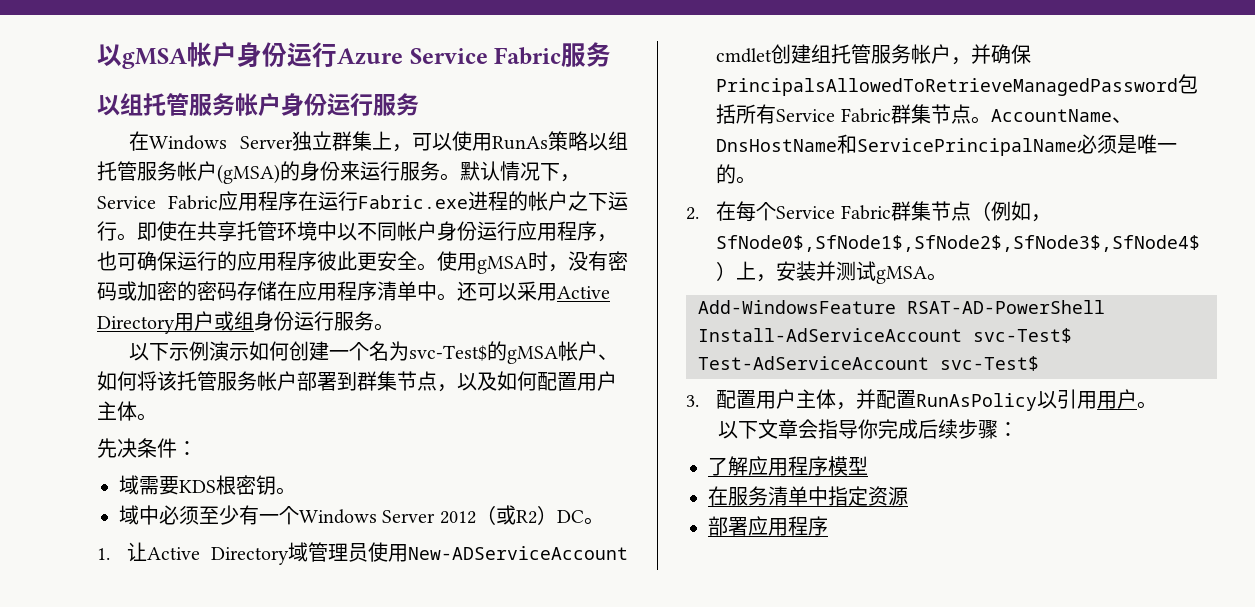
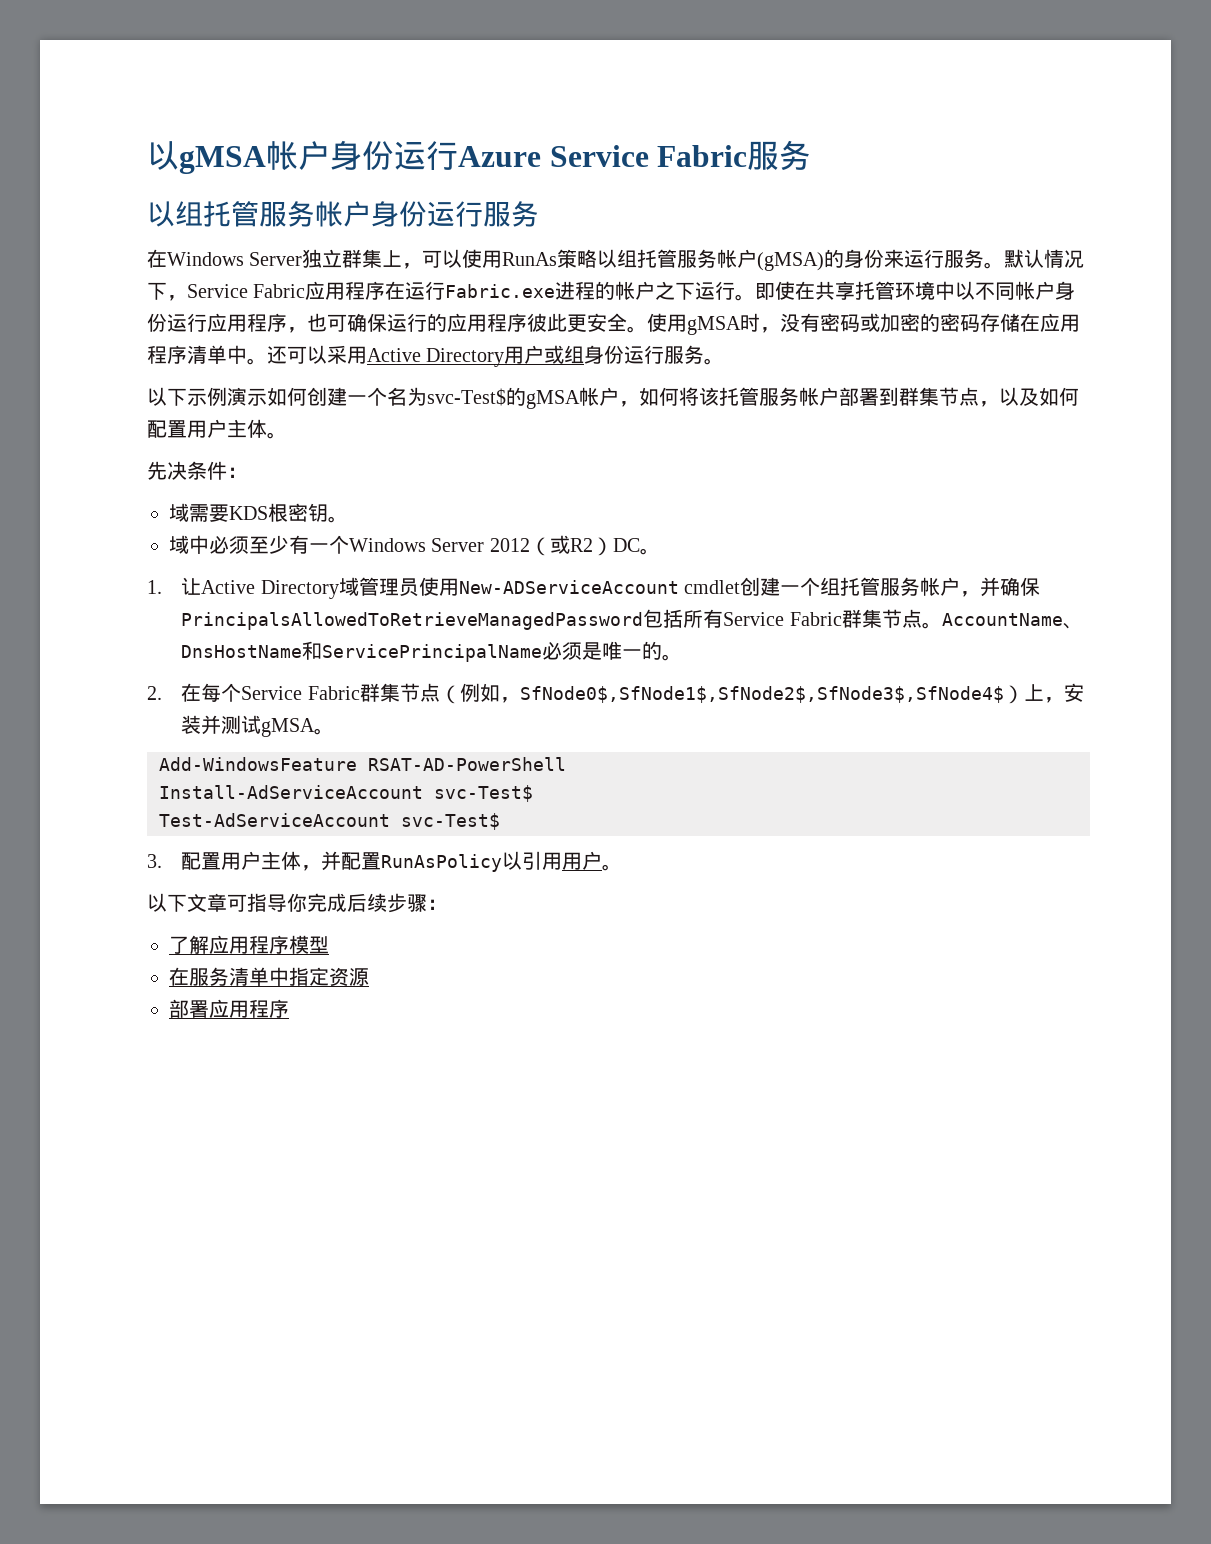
- 以下示例演示如何创建一个名为svc-Test$的gMSA帐户、如何将该托管服务帐户部署到群集节点，以及如何配置用户主体。
+ 以下示例演示如何创建一个名为svc-Test$的gMSA帐户，如何将该托管服务帐户部署到群集节点，以及如何配置用户主体。
- 1.让Active Directory域管理员使用New-ADServiceAccount cmdlet创建组托管服务帐户，并确保PrincipalsAllowedToRetrieveManagedPassword包括所有Service Fabric群集节点。
+ 1.让Active Directory域管理员使用New-ADServiceAccount cmdlet创建一个组托管服务帐户，并确保PrincipalsAllowedToRetrieveManagedPassword包括所有Service Fabric群集节点。
- 以下文章会指导你完成后续步骤：
+ 以下文章可指导你完成后续步骤：

